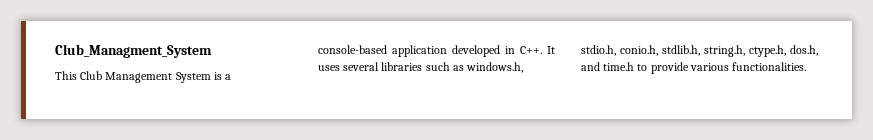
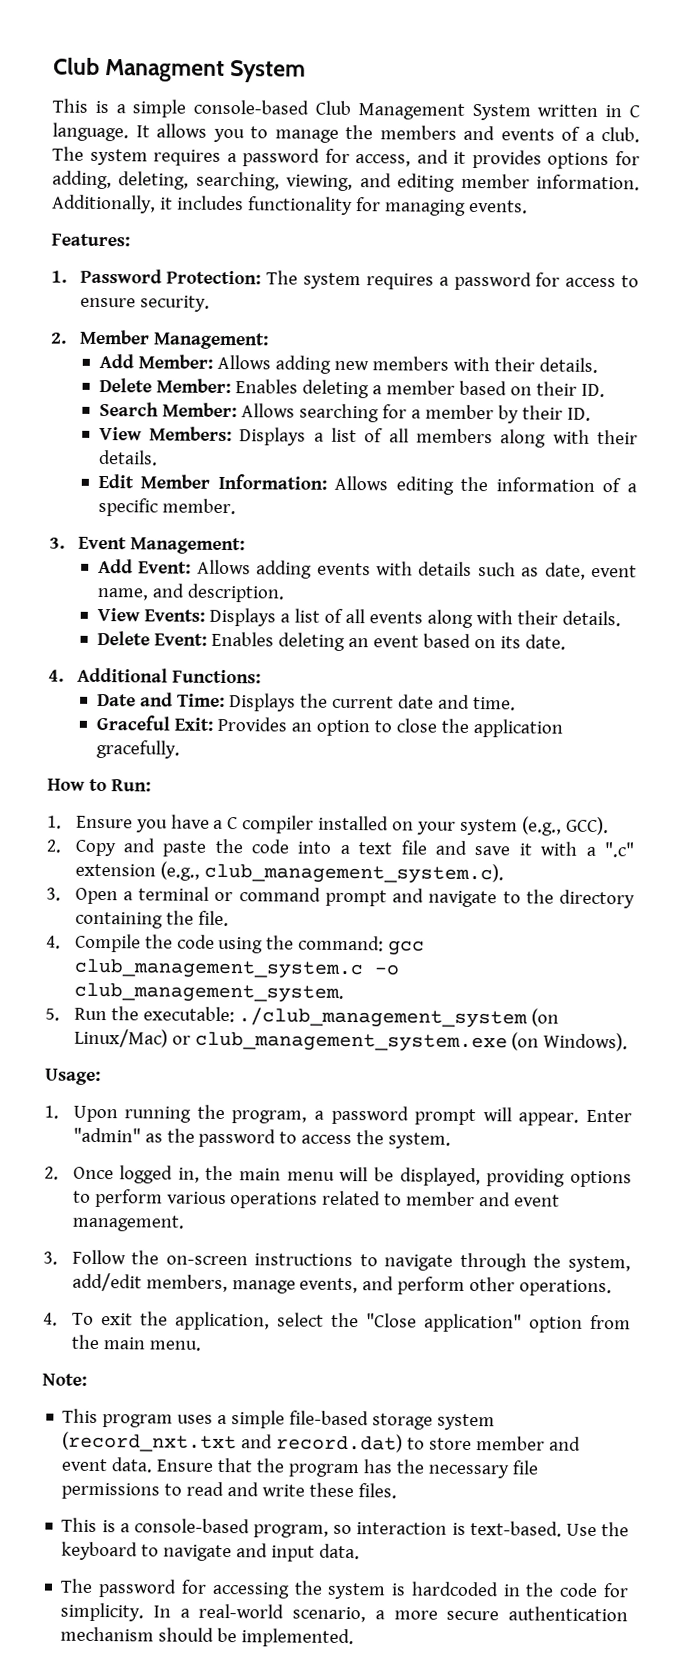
- Club_Managment_System
- This Club Management System is a console-based application developed in C++. It uses several libraries such as windows.h, stdio.h, conio.h, stdlib.h, string.h, ctype.h, dos.h, and time.h to provide various functionalities.
+ Club Managment System
+ This is a simple console-based Club Management System written in C language. It allows you to manage the members and events of a club. The system requires a password for access, and it provides options for adding, deleting, searching, viewing, and editing member information. Additionally, it includes functionality for managing events.
+ Features:
+ 1. Password Protection: The system requires a password for access to ensure security.
+ 2. Member Management:
+ Add Member: Allows adding new members with their details.
+ Delete Member: Enables deleting a member based on their ID.
+ Search Member: Allows searching for a member by their ID.
+ View Members: Displays a list of all members along with their details.
+ Edit Member Information: Allows editing the information of a specific member.
+ 3. Event Management:
+ Add Event: Allows adding events with details such as date, event name, and description.
+ View Events: Displays a list of all events along with their details.
+ Delete Event: Enables deleting an event based on its date.
+ 4. Additional Functions:
+ Date and Time: Displays the current date and time.
+ Graceful Exit: Provides an option to close the application gracefully.
+ How to Run:
+ 1. Ensure you have a C compiler installed on your system (e.g., GCC).
+ 2. Copy and paste the code into a text file and save it with a ".c" extension (e.g., club_management_system.c).
+ 3. Open a terminal or command prompt and navigate to the directory containing the file.
+ 4. Compile the code using the command: gcc club_management_system.c -o club_management_system.
+ 5. Run the executable: ./club_management_system (on Linux/Mac) or club_management_system.exe (on Windows).
+ Usage:
+ 1. Upon running the program, a password prompt will appear. Enter "admin" as the password to access the system.
+ 2. Once logged in, the main menu will be displayed, providing options to perform various operations related to member and event management.
+ 3. Follow the on-screen instructions to navigate through the system, add/edit members, manage events, and perform other operations.
+ 4. To exit the application, select the "Close application" option from the main menu.
+ Note:
+ This program uses a simple file-based storage system (record_nxt.txt and record.dat) to store member and event data. Ensure that the program has the necessary file permissions to read and write these files.
+ This is a console-based program, so interaction is text-based. Use the keyboard to navigate and input data.
+ The password for accessing the system is hardcoded in the code for simplicity. In a real-world scenario, a more secure authentication mechanism should be implemented.

